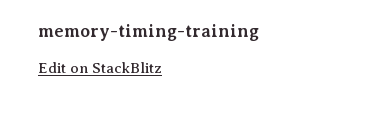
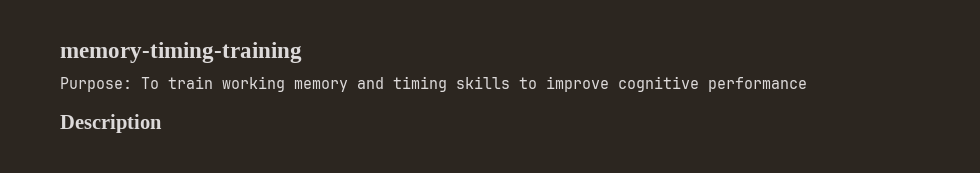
- Edit on StackBlitz
+ Purpose: To train working memory and timing skills to improve cognitive performance
+ Description

